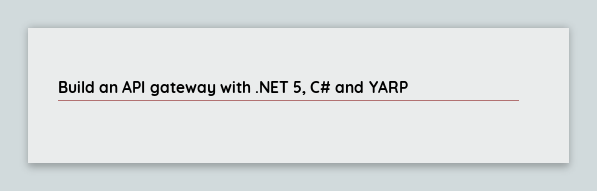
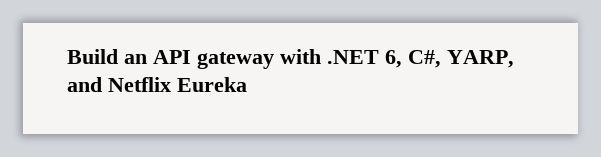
- Build an API gateway with .NET 5, C# and YARP
+ Build an API gateway with .NET 6, C#, YARP, and Netflix Eureka

